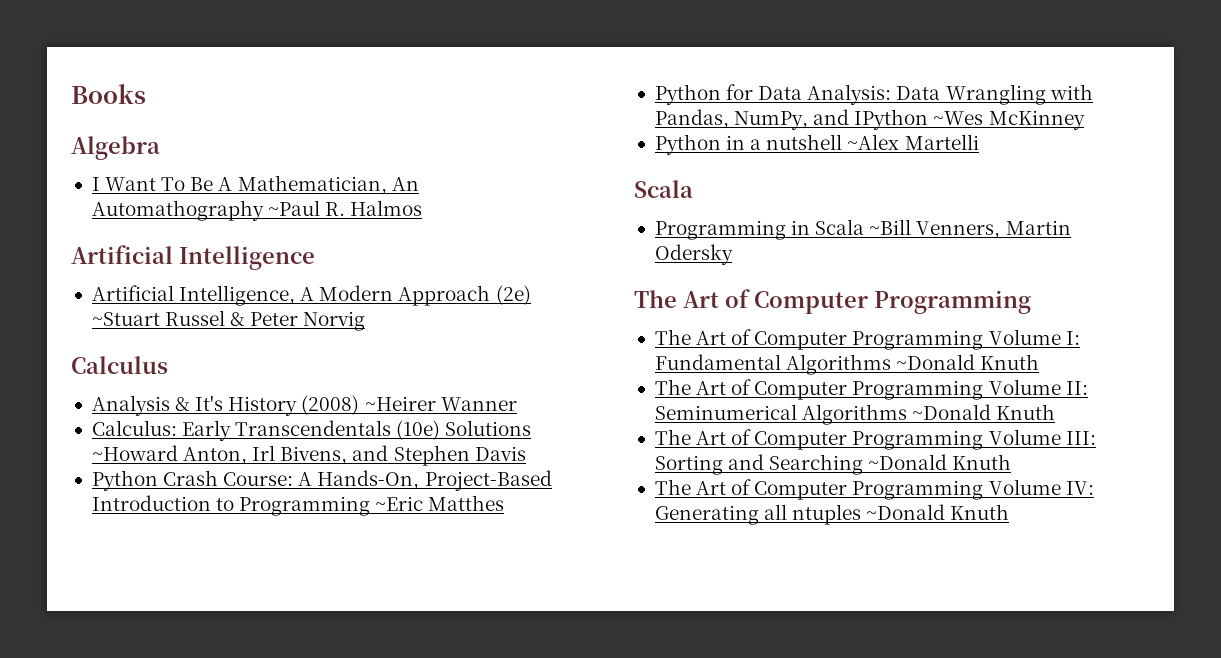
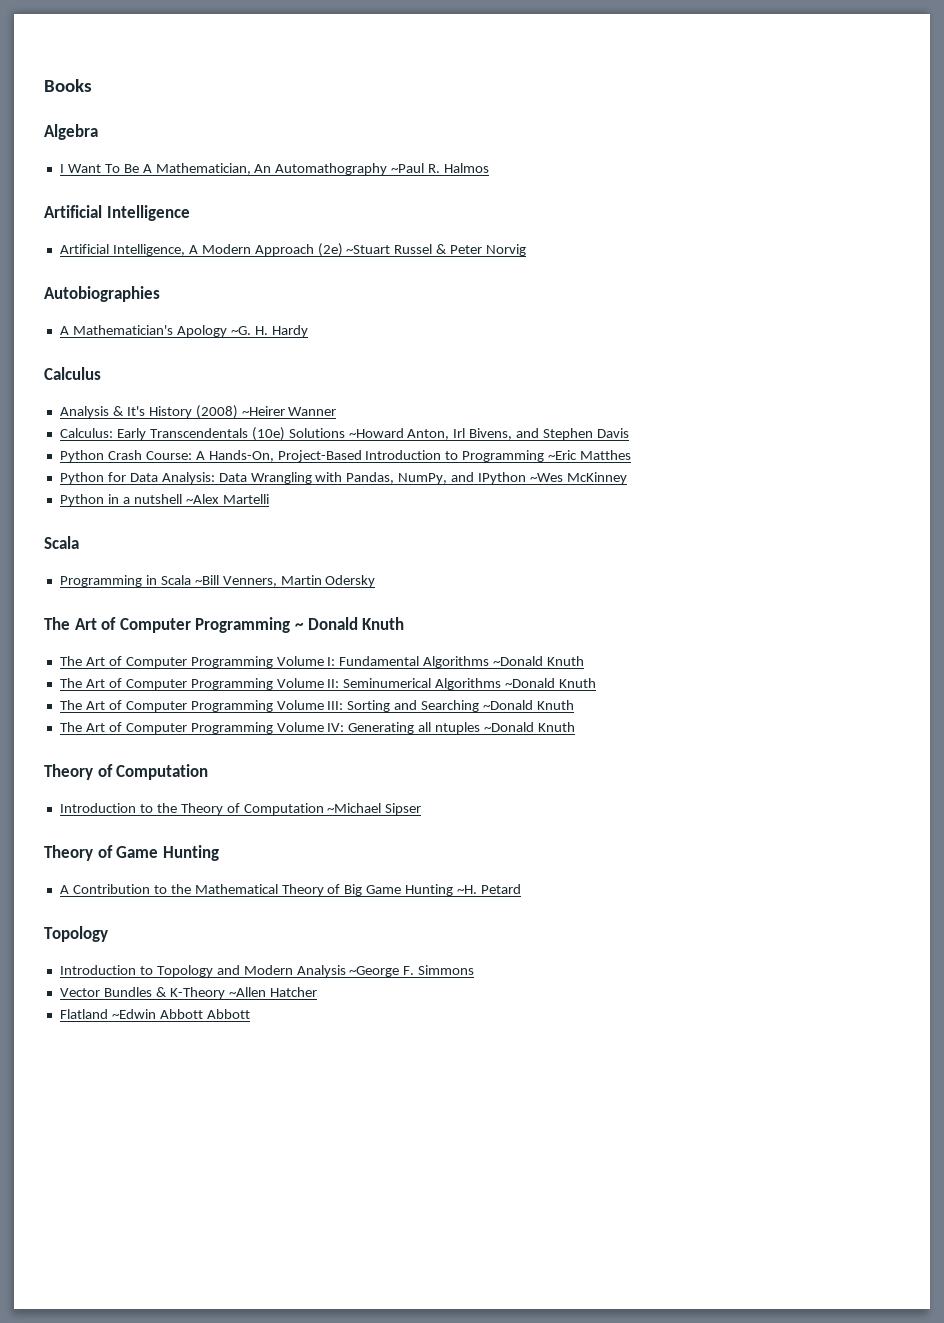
+ Autobiographies
+ A Mathematician's Apology ~G. H. Hardy
  Programming in Scala ~Bill Venners, Martin Odersky
- The Art of Computer Programming
+ The Art of Computer Programming ~ Donald Knuth
  The Art of Computer Programming Volume IV: Generating all ntuples ~Donald Knuth
+ Theory of Computation
+ Introduction to the Theory of Computation ~Michael Sipser
+ Theory of Game Hunting
+ A Contribution to the Mathematical Theory of Big Game Hunting ~H. Petard
+ Topology
+ Introduction to Topology and Modern Analysis ~George F. Simmons
+ Vector Bundles & K-Theory ~Allen Hatcher
+ Flatland ~Edwin Abbott Abbott

